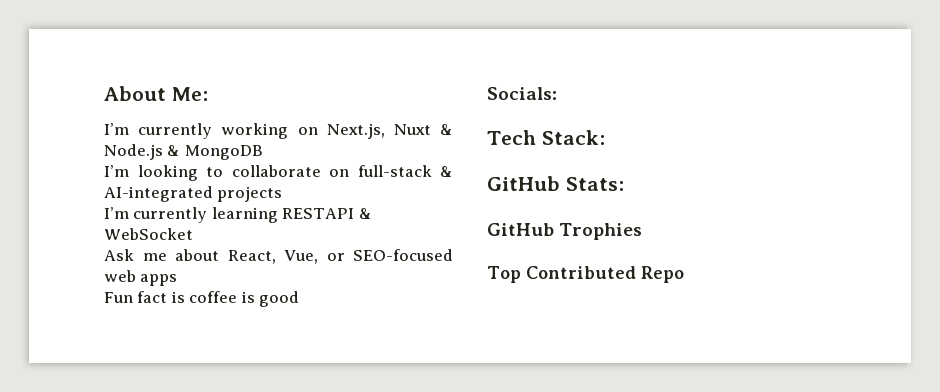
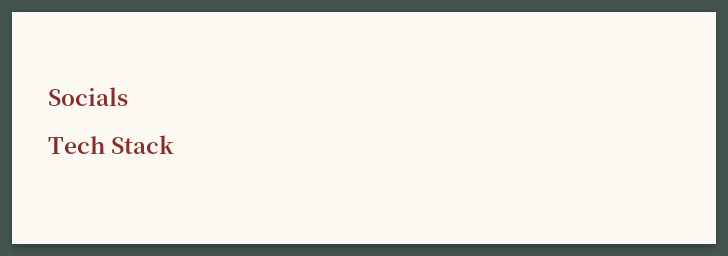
- About Me:
- I’m currently working on Next.js, Nuxt & Node.js & MongoDB
- I’m looking to collaborate on full-stack & AI-integrated projects
- I’m currently learning RESTAPI & WebSocket
- Ask me about React, Vue, or SEO-focused web apps
- Fun fact is coffee is good
- Socials:
- Tech Stack:
- GitHub Stats:
- GitHub Trophies
- Top Contributed Repo
+ Socials
+ Tech Stack

